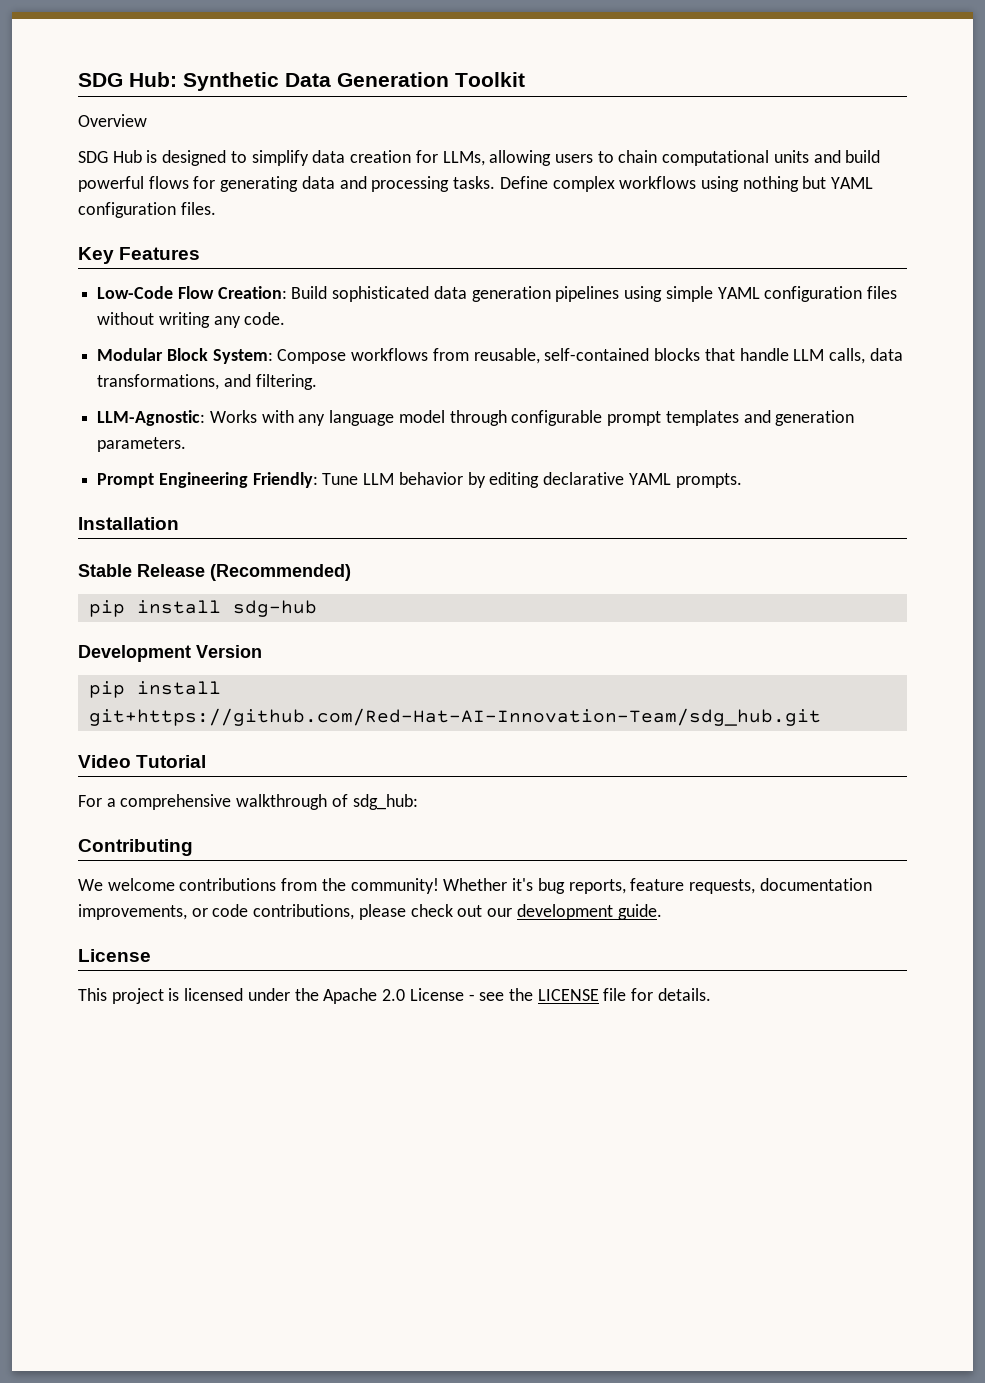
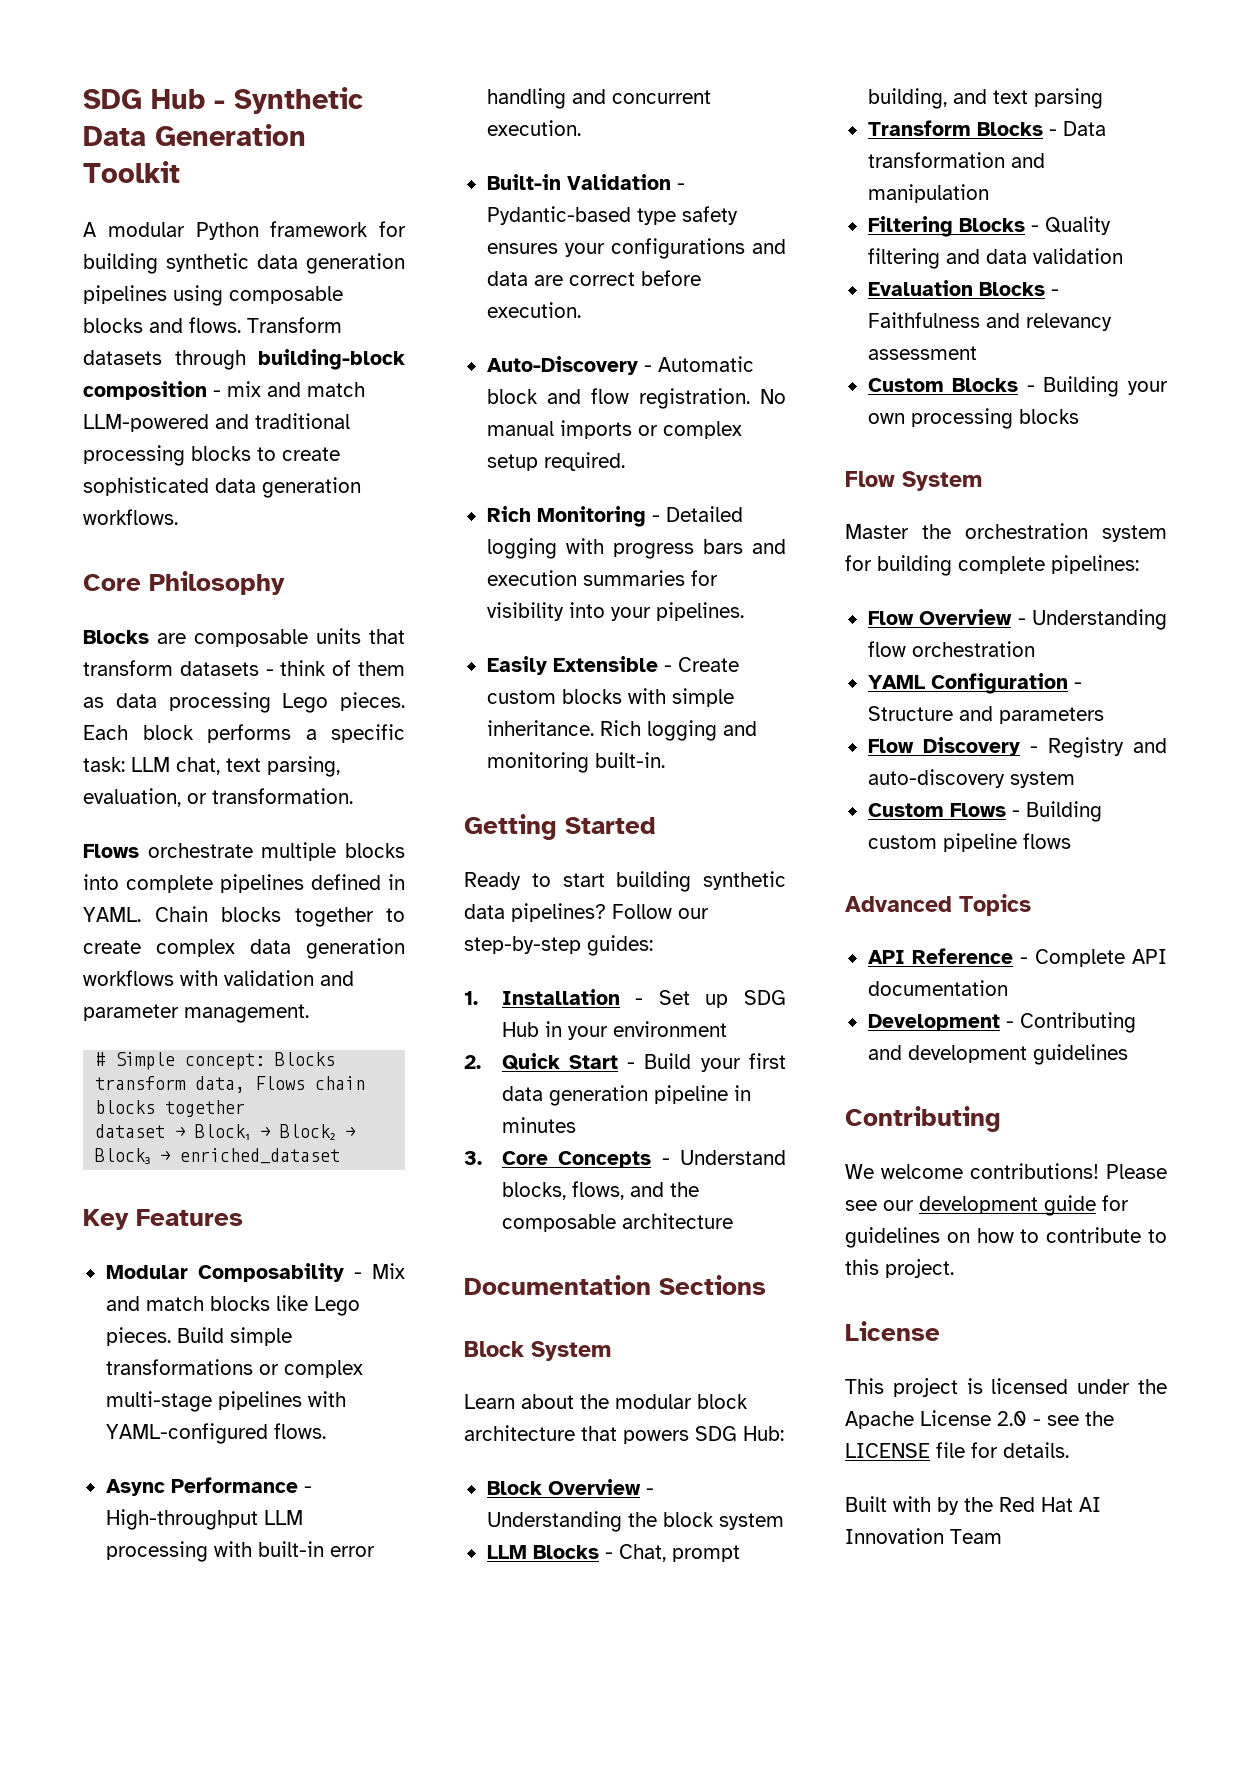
- SDG Hub: Synthetic Data Generation Toolkit
+ SDG Hub - Synthetic Data Generation Toolkit
- Overview
- SDG Hub is designed to simplify data creation for LLMs, allowing users to chain computational units and build powerful flows for generating data and processing tasks. Define complex workflows using nothing but YAML configuration files.
+ A modular Python framework for building synthetic data generation pipelines using composable blocks and flows. Transform datasets through building-block composition - mix and match LLM-powered and traditional processing blocks to create sophisticated data generation workflows.
+ Core Philosophy
+ Blocks are composable units that transform datasets - think of them as data processing Lego pieces. Each block performs a specific task: LLM chat, text parsing, evaluation, or transformation.
+ Flows orchestrate multiple blocks into complete pipelines defined in YAML. Chain blocks together to create complex data generation workflows with validation and parameter management.
+ # Simple concept: Blocks transform data, Flows chain blocks together
+ dataset → Block₁ → Block₂ → Block₃ → enriched_dataset
  Key Features
- Low-Code Flow Creation: Build sophisticated data generation pipelines using simple YAML configuration files without writing any code.
- Modular Block System: Compose workflows from reusable, self-contained blocks that handle LLM calls, data transformations, and filtering.
- LLM-Agnostic: Works with any language model through configurable prompt templates and generation parameters.
- Prompt Engineering Friendly: Tune LLM behavior by editing declarative YAML prompts.
- Installation
- Stable Release (Recommended)
- pip install sdg-hub
- Development Version
- pip install git+https://github.com/Red-Hat-AI-Innovation-Team/sdg_hub.git
- Video Tutorial
- For a comprehensive walkthrough of sdg_hub:
+ Modular Composability - Mix and match blocks like Lego pieces. Build simple transformations or complex multi-stage pipelines with YAML-configured flows.
+ Async Performance - High-throughput LLM processing with built-in error handling and concurrent execution.
+ Built-in Validation - Pydantic-based type safety ensures your configurations and data are correct before execution.
+ Auto-Discovery - Automatic block and flow registration. No manual imports or complex setup required.
+ Rich Monitoring - Detailed logging with progress bars and execution summaries for visibility into your pipelines.
+ Easily Extensible - Create custom blocks with simple inheritance. Rich logging and monitoring built-in.
+ Getting Started
+ Ready to start building synthetic data pipelines? Follow our step-by-step guides:
+ 1. Installation - Set up SDG Hub in your environment
+ 2. Quick Start - Build your first data generation pipeline in minutes
+ 3. Core Concepts - Understand blocks, flows, and the composable architecture
+ Documentation Sections
+ Block System
+ Learn about the modular block architecture that powers SDG Hub:
+ Block Overview - Understanding the block system
+ LLM Blocks - Chat, prompt building, and text parsing
+ Transform Blocks - Data transformation and manipulation
+ Filtering Blocks - Quality filtering and data validation
+ Evaluation Blocks - Faithfulness and relevancy assessment
+ Custom Blocks - Building your own processing blocks
+ Flow System
+ Master the orchestration system for building complete pipelines:
+ Flow Overview - Understanding flow orchestration
+ YAML Configuration - Structure and parameters
+ Flow Discovery - Registry and auto-discovery system
+ Custom Flows - Building custom pipeline flows
+ Advanced Topics
+ API Reference - Complete API documentation
+ Development - Contributing and development guidelines
  Contributing
- We welcome contributions from the community! Whether it's bug reports, feature requests, documentation improvements, or code contributions, please check out our development guide.
+ We welcome contributions! Please see our development guide for guidelines on how to contribute to this project.
- This project is licensed under the Apache 2.0 License - see the LICENSE file for details.
+ This project is licensed under the Apache License 2.0 - see the LICENSE file for details.
+ Built with by the Red Hat AI Innovation Team

